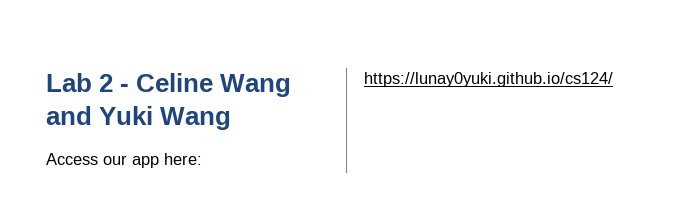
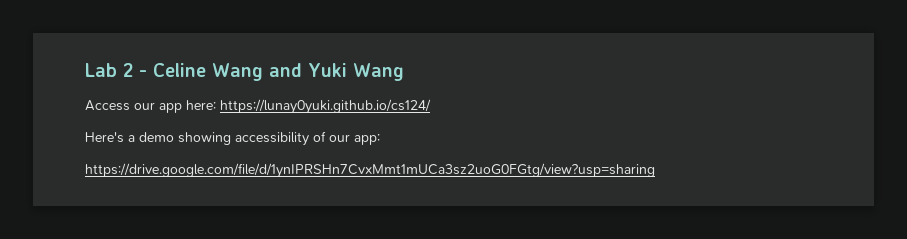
+ Here's a demo showing accessibility of our app:
+ https://drive.google.com/file/d/1ynIPRSHn7CvxMmt1mUCa3sz2uoG0FGtg/view?usp=sharing

